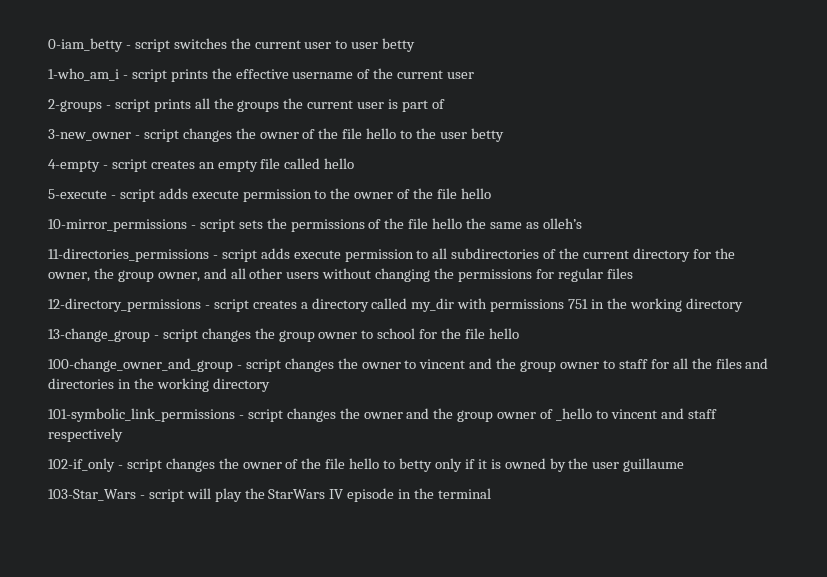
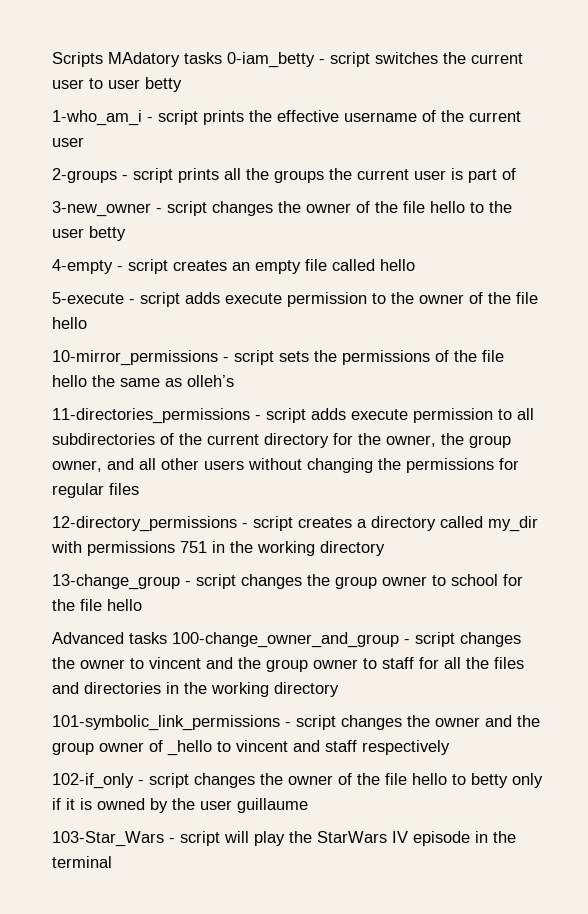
- 0-iam_betty - script switches the current user to user betty
+ Scripts MAdatory tasks 0-iam_betty - script switches the current user to user betty
- 100-change_owner_and_group - script changes the owner to vincent and the group owner to staff for all the files and directories in the working directory
+ Advanced tasks 100-change_owner_and_group - script changes the owner to vincent and the group owner to staff for all the files and directories in the working directory

